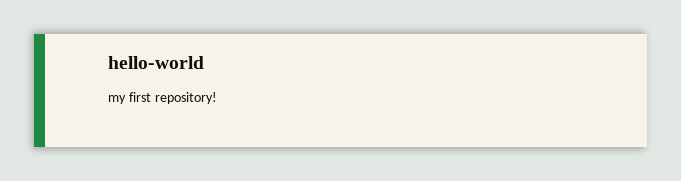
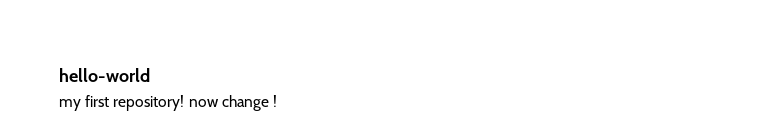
- my first repository!
+ my first repository! now change !

